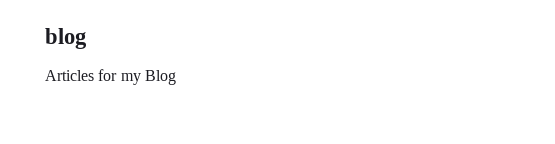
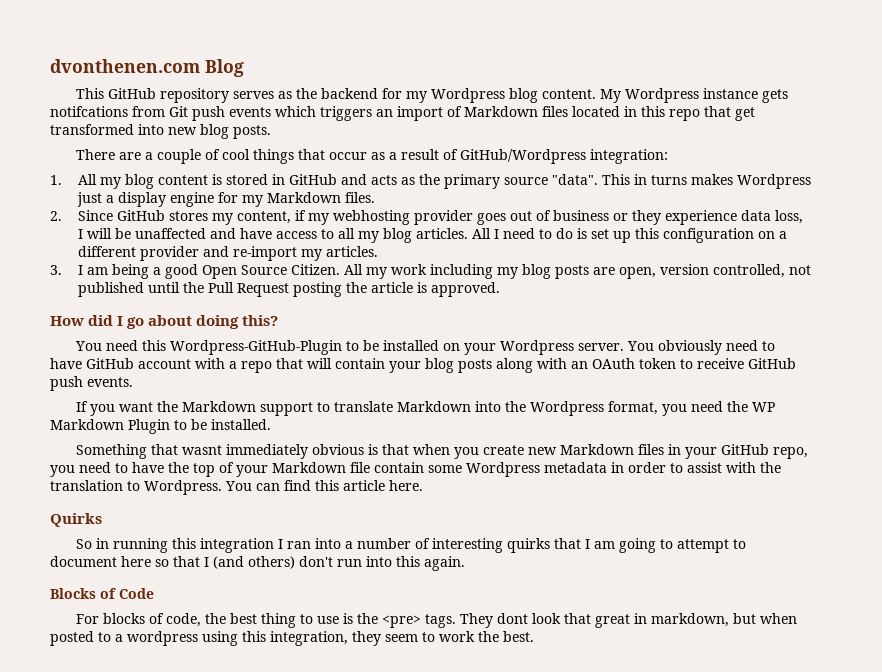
- blog
- Articles for my Blog
+ dvonthenen.com Blog
+ This GitHub repository serves as the backend for my Wordpress blog content. My Wordpress instance gets notifcations from Git push events which triggers an import of Markdown files located in this repo that get transformed into new blog posts.
+ There are a couple of cool things that occur as a result of GitHub/Wordpress integration:
+ 1. All my blog content is stored in GitHub and acts as the primary source "data". This in turns makes Wordpress just a display engine for my Markdown files.
+ 2. Since GitHub stores my content, if my webhosting provider goes out of business or they experience data loss, I will be unaffected and have access to all my blog articles. All I need to do is set up this configuration on a different provider and re-import my articles.
+ 3. I am being a good Open Source Citizen. All my work including my blog posts are open, version controlled, not published until the Pull Request posting the article is approved.
+ How did I go about doing this?
+ You need this Wordpress-GitHub-Plugin to be installed on your Wordpress server. You obviously need to have GitHub account with a repo that will contain your blog posts along with an OAuth token to receive GitHub push events.
+ If you want the Markdown support to translate Markdown into the Wordpress format, you need the WP Markdown Plugin to be installed.
+ Something that wasnt immediately obvious is that when you create new Markdown files in your GitHub repo, you need to have the top of your Markdown file contain some Wordpress metadata in order to assist with the translation to Wordpress. You can find this article here.
+ Quirks
+ So in running this integration I ran into a number of interesting quirks that I am going to attempt to document here so that I (and others) don't run into this again.
+ Blocks of Code
+ For blocks of code, the best thing to use is the <pre> tags. They dont look that great in markdown, but when posted to a wordpress using this integration, they seem to work the best.

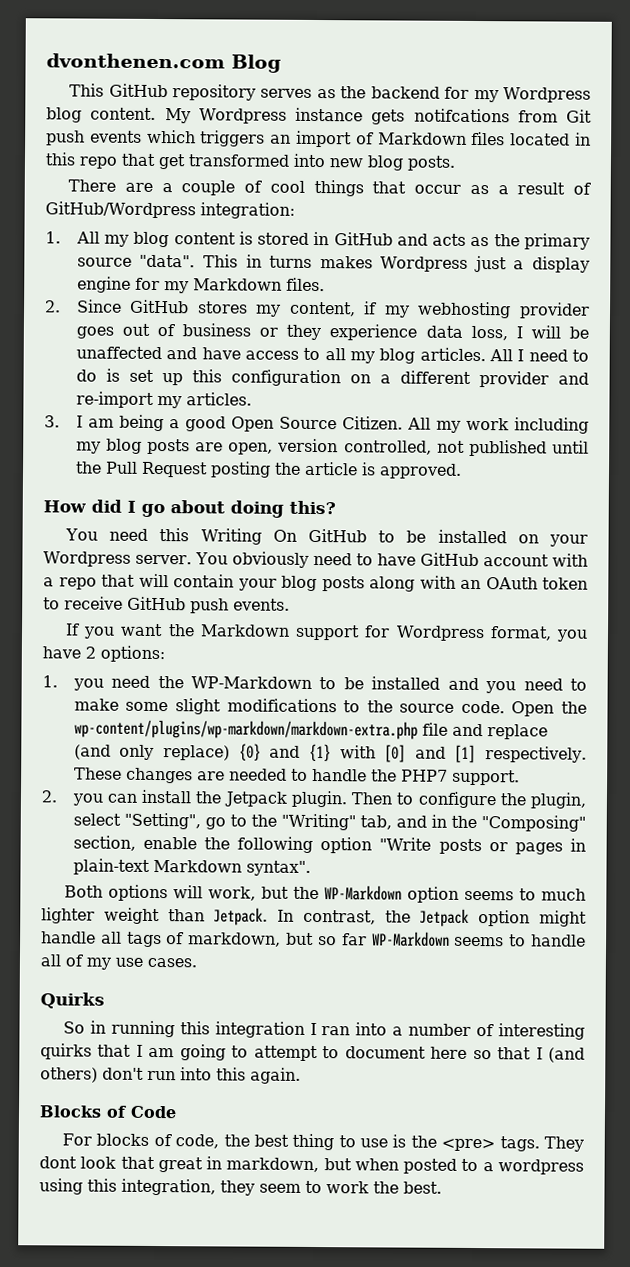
- You need this Wordpress-GitHub-Plugin to be installed on your Wordpress server.
+ You need this Writing On GitHub to be installed on your Wordpress server.
- If you want the Markdown support to translate Markdown into the Wordpress format, you need the WP Markdown Plugin to be installed.
- Something that wasnt immediately obvious is that when you create new Markdown files in your GitHub repo, you need to have the top of your Markdown file contain some Wordpress metadata in order to assist with the translation to Wordpress. You can find this article here.
+ If you want the Markdown support for Wordpress format, you have 2 options:
+ 1. you need the WP-Markdown to be installed and you need to make some slight modifications to the source code. Open the wp-content/plugins/wp-markdown/markdown-extra.php file and replace (and only replace) {0} and {1} with [0] and [1] respectively. These changes are needed to handle the PHP7 support.
+ 2. you can install the Jetpack plugin. Then to configure the plugin, select "Setting", go to the "Writing" tab, and in the "Composing" section, enable the following option "Write posts or pages in plain-text Markdown syntax".
+ Both options will work, but the WP-Markdown option seems to much lighter weight than Jetpack. In contrast, the Jetpack option might handle all tags of markdown, but so far WP-Markdown seems to handle all of my use cases.

